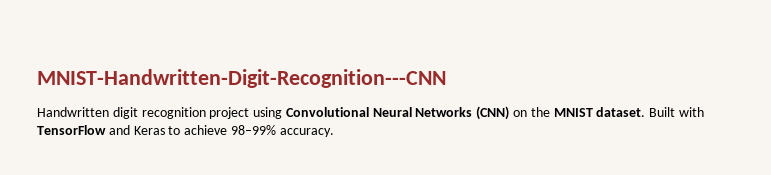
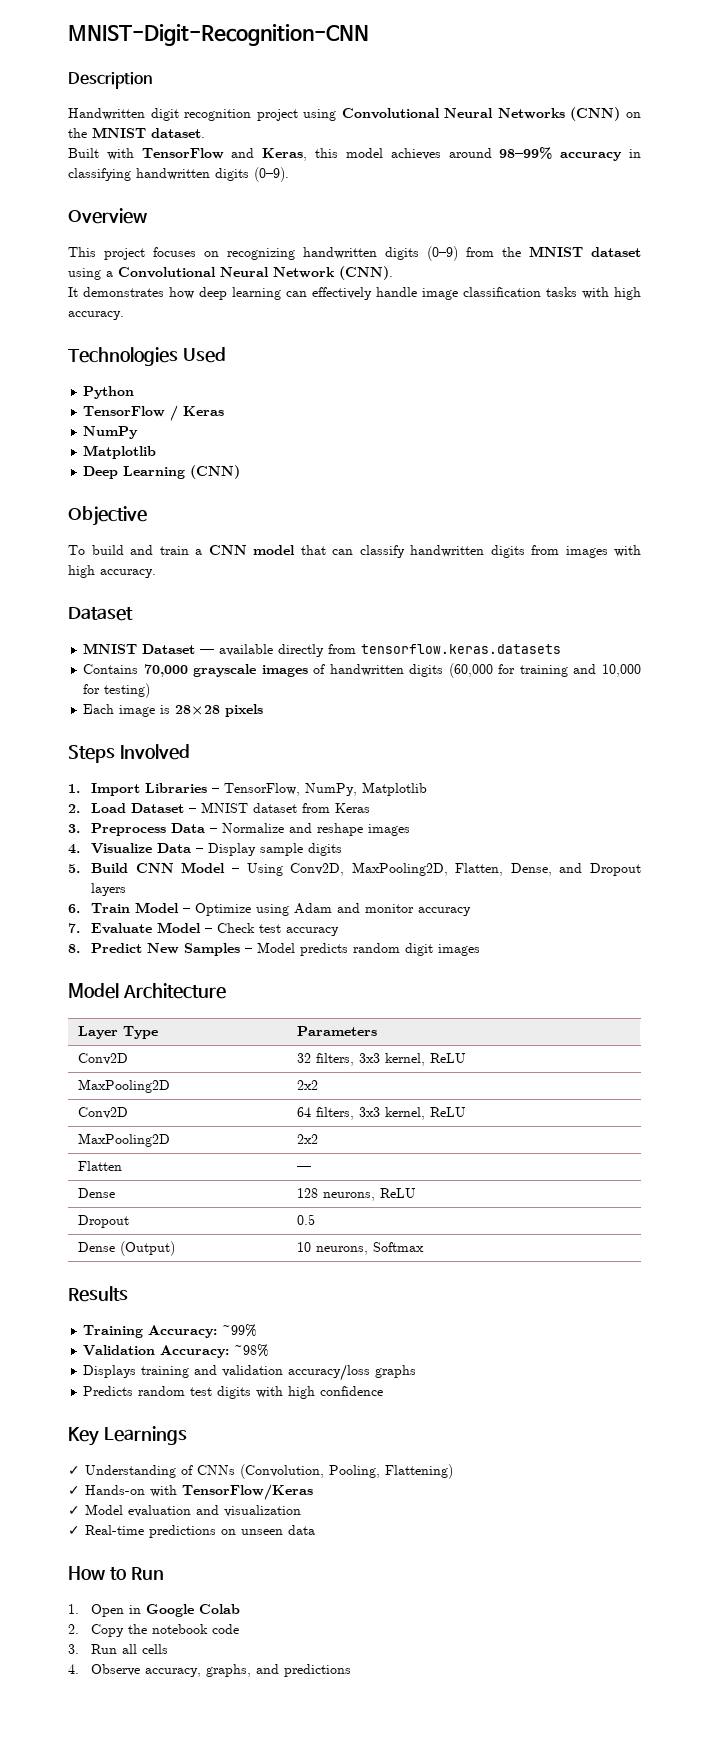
- MNIST-Handwritten-Digit-Recognition---CNN
+ MNIST-Digit-Recognition-CNN
+ Description
- Handwritten digit recognition project using Convolutional Neural Networks (CNN) on the MNIST dataset. Built with TensorFlow and Keras to achieve 98–99% accuracy.
+ Handwritten digit recognition project using Convolutional Neural Networks (CNN) on the MNIST dataset.
+ Built with TensorFlow and Keras, this model achieves around 98–99% accuracy in classifying handwritten digits (0–9).
+ Overview
+ This project focuses on recognizing handwritten digits (0–9) from the MNIST dataset using a Convolutional Neural Network (CNN).
+ It demonstrates how deep learning can effectively handle image classification tasks with high accuracy.
+ Technologies Used
+ Python
+ TensorFlow / Keras
+ NumPy
+ Matplotlib
+ Deep Learning (CNN)
+ Objective
+ To build and train a CNN model that can classify handwritten digits from images with high accuracy.
+ Dataset
+ MNIST Dataset — available directly from tensorflow.keras.datasets
+ Contains 70,000 grayscale images of handwritten digits (60,000 for training and 10,000 for testing)
+ Each image is 28×28 pixels
+ Steps Involved
+ 1. Import Libraries – TensorFlow, NumPy, Matplotlib
+ 2. Load Dataset – MNIST dataset from Keras
+ 3. Preprocess Data – Normalize and reshape images
+ 4. Visualize Data – Display sample digits
+ 5. Build CNN Model – Using Conv2D, MaxPooling2D, Flatten, Dense, and Dropout layers
+ 6. Train Model – Optimize using Adam and monitor accuracy
+ 7. Evaluate Model – Check test accuracy
+ 8. Predict New Samples – Model predicts random digit images
+ Model Architecture
+ Layer Type | Parameters
+ Conv2D | 32 filters, 3x3 kernel, ReLU
+ MaxPooling2D | 2x2
+ Conv2D | 64 filters, 3x3 kernel, ReLU
+ MaxPooling2D | 2x2
+ Flatten | —
+ Dense | 128 neurons, ReLU
+ Dropout | 0.5
+ Dense (Output) | 10 neurons, Softmax
+ Results
+ Training Accuracy: ~99%
+ Validation Accuracy: ~98%
+ Displays training and validation accuracy/loss graphs
+ Predicts random test digits with high confidence
+ Key Learnings
+ ✓ Understanding of CNNs (Convolution, Pooling, Flattening)
+ ✓ Hands-on with TensorFlow/Keras
+ ✓ Model evaluation and visualization
+ ✓ Real-time predictions on unseen data
+ How to Run
+ 1. Open in Google Colab
+ 2. Copy the notebook code
+ 3. Run all cells
+ 4. Observe accuracy, graphs, and predictions

